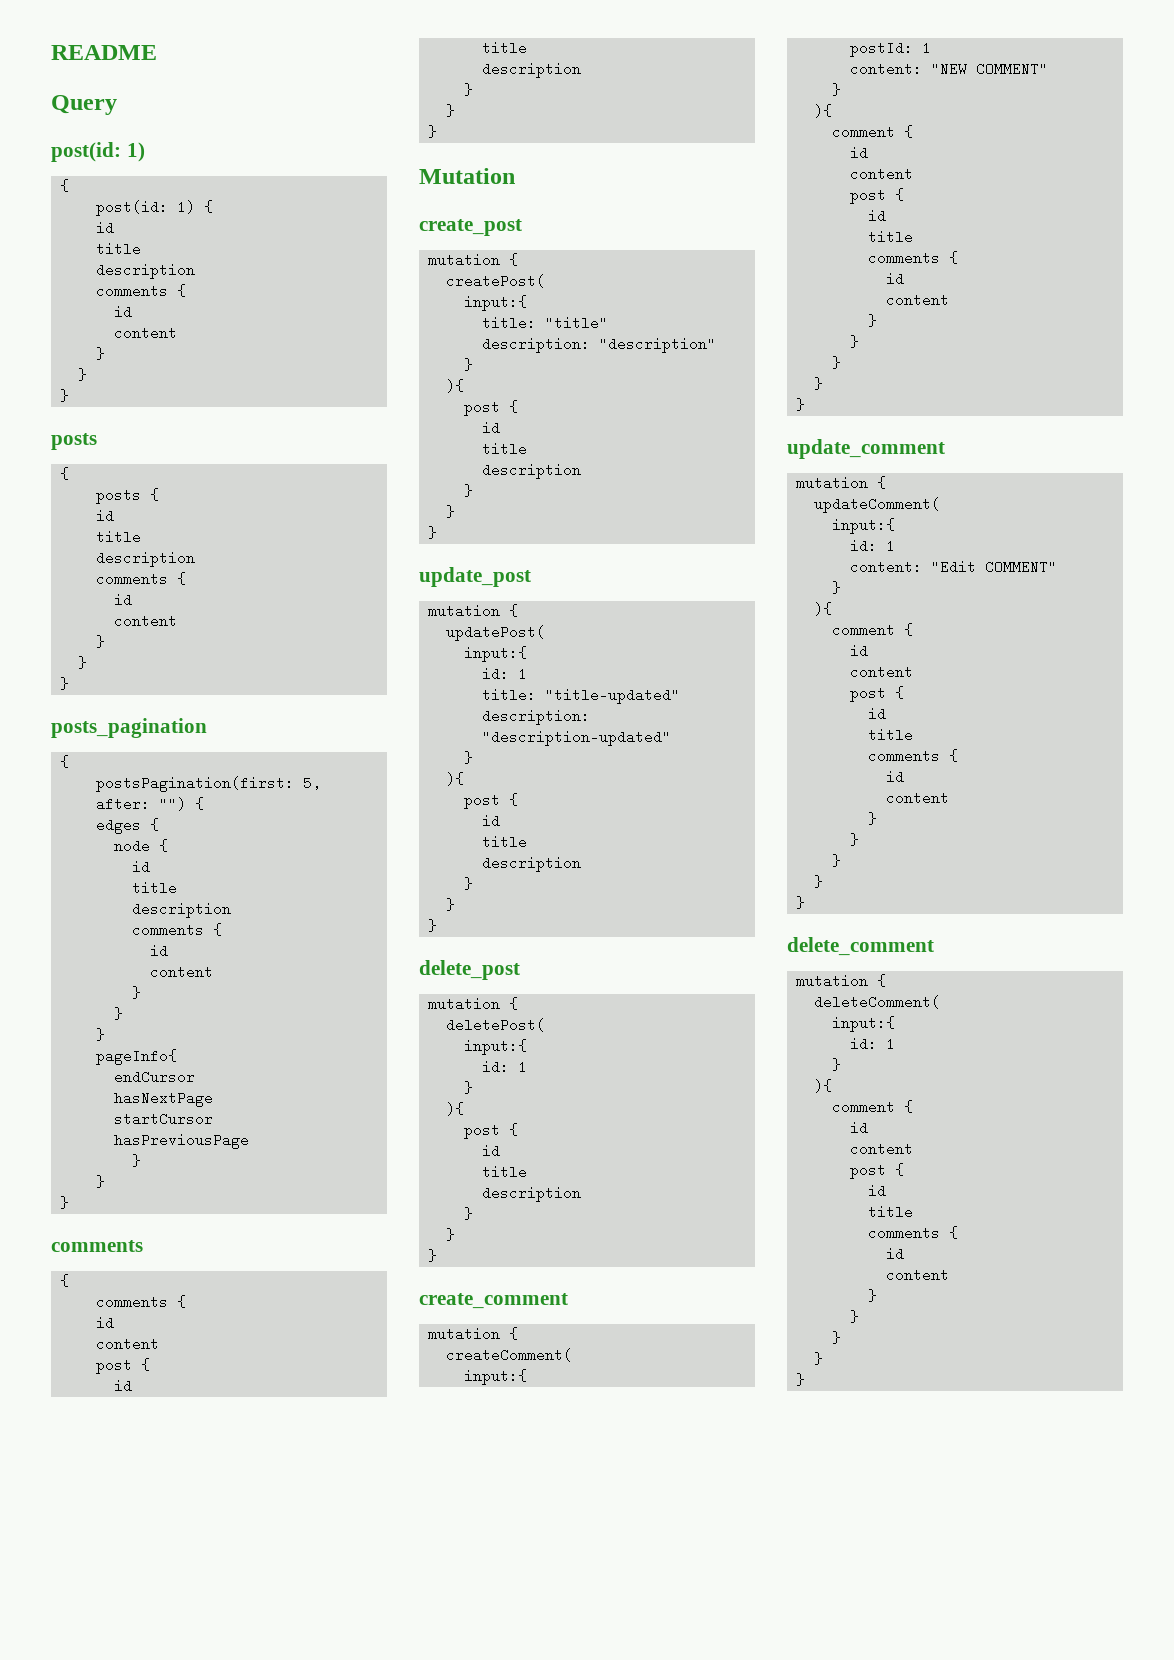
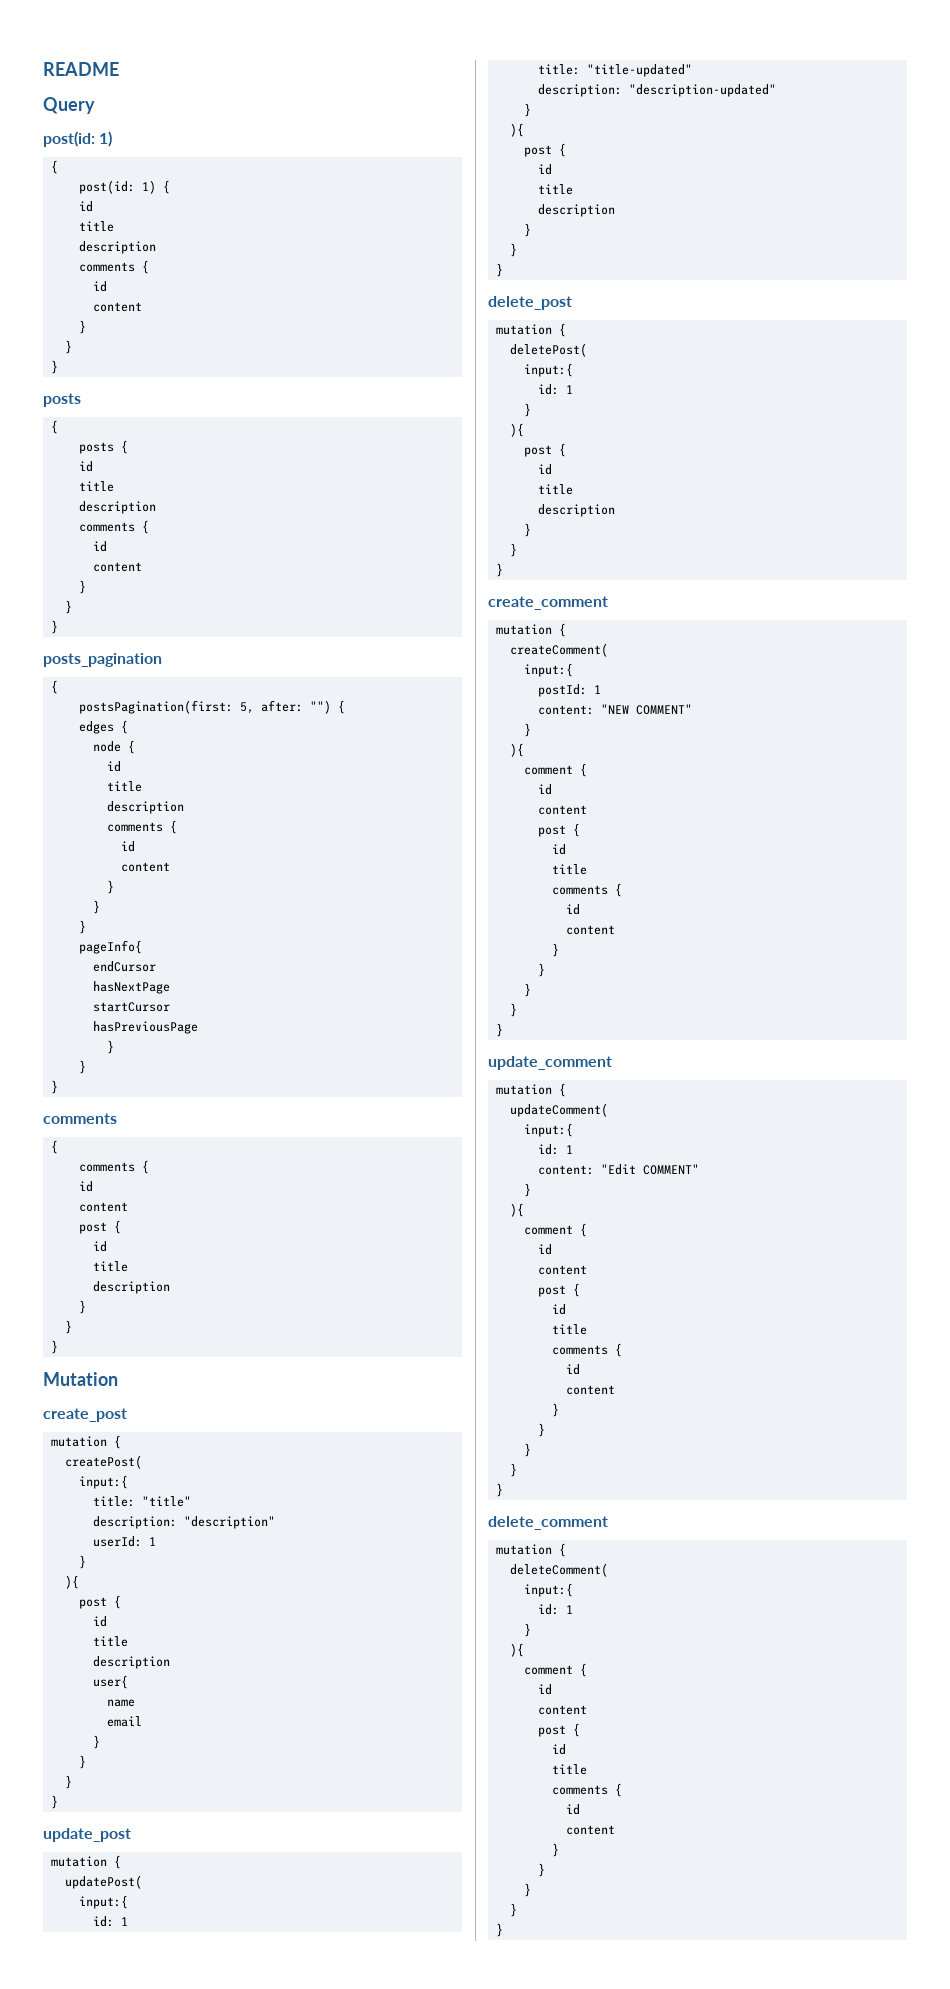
  description: "description"
+ userId: 1
  }
  ){
  post {
  id
  title
  description
+ user{
+ name
+ email
+ }

